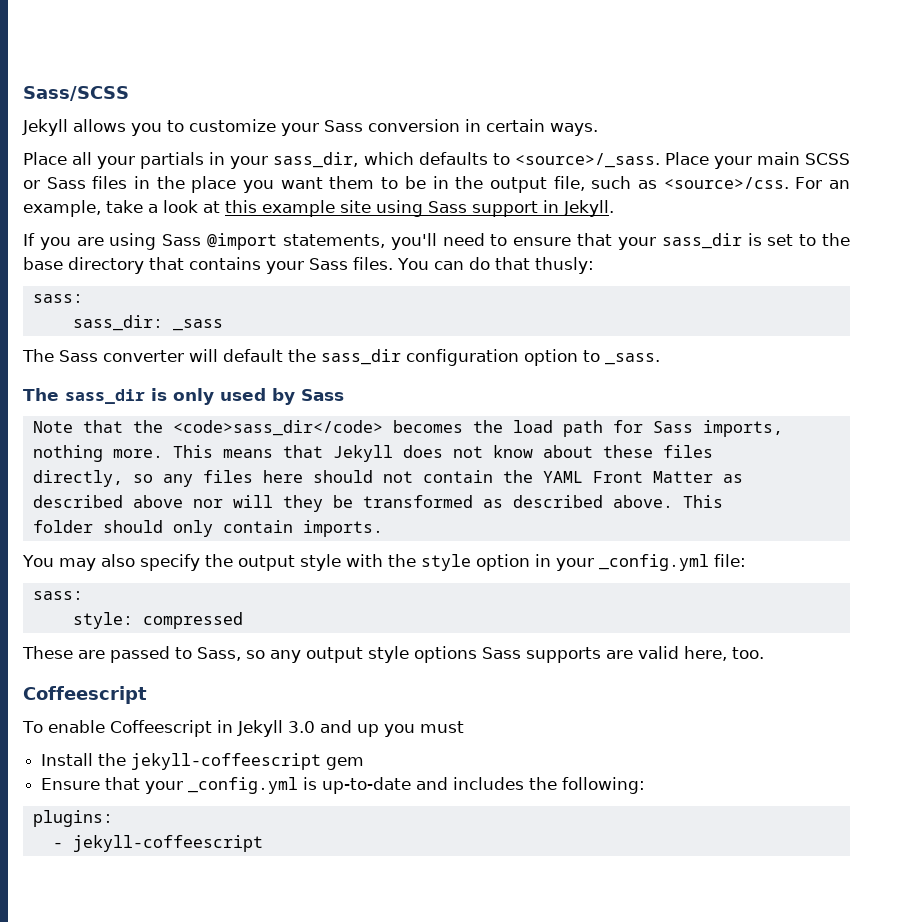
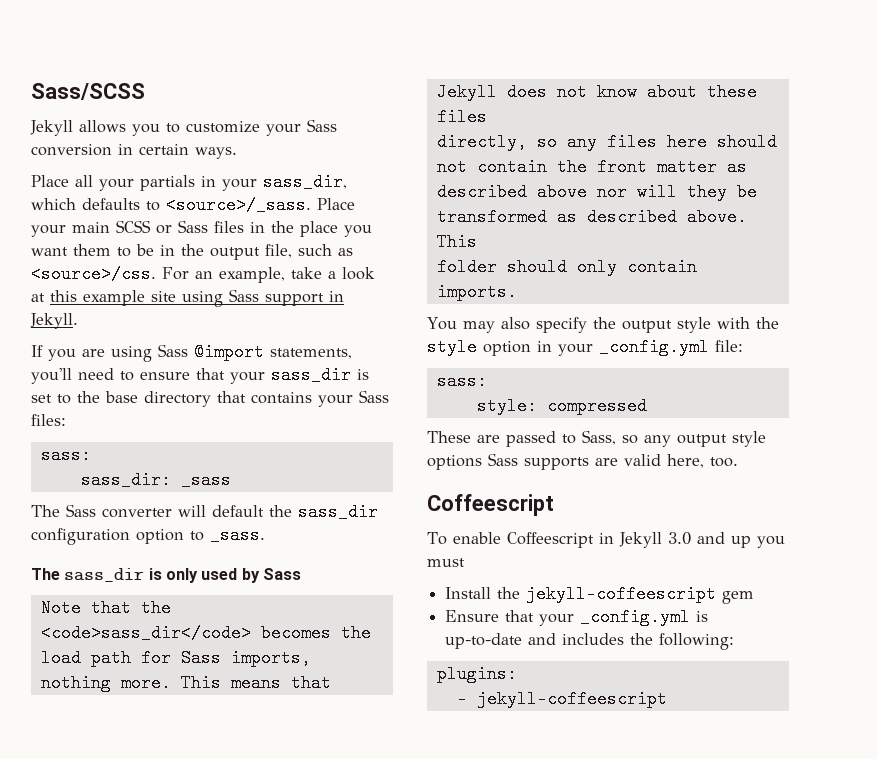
- If you are using Sass @import statements, you'll need to ensure that your sass_dir is set to the base directory that contains your Sass files. You can do that thusly:
+ If you are using Sass @import statements, you'll need to ensure that your sass_dir is set to the base directory that contains your Sass files:
- directly, so any files here should not contain the YAML Front Matter as
+ directly, so any files here should not contain the front matter as

